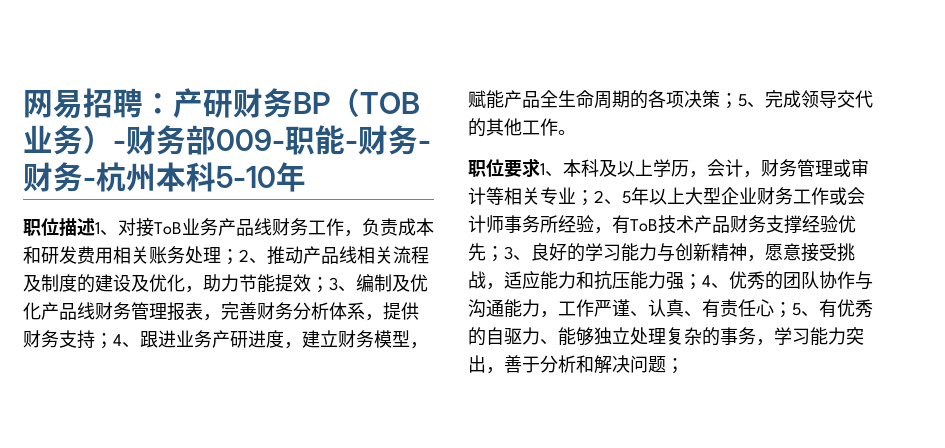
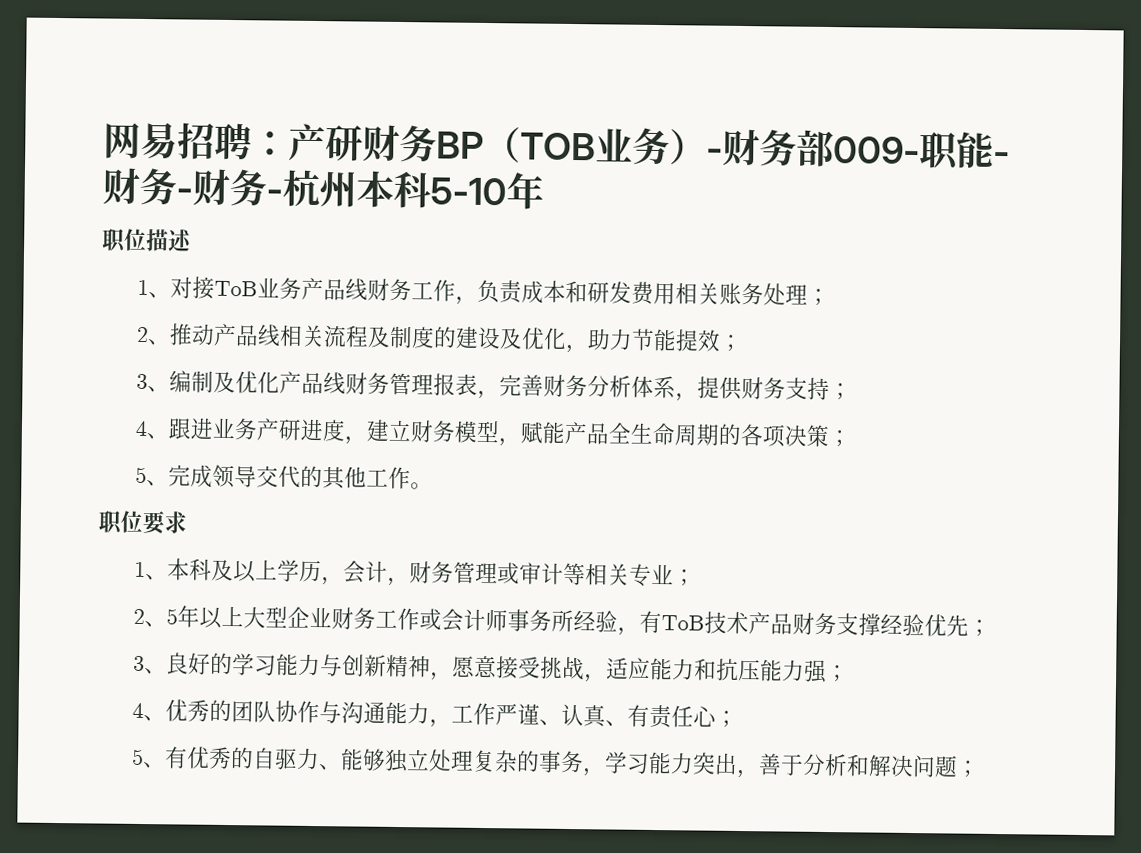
- 职位描述1、对接ToB业务产品线财务工作，负责成本和研发费用相关账务处理；2、推动产品线相关流程及制度的建设及优化，助力节能提效；3、编制及优化产品线财务管理报表，完善财务分析体系，提供财务支持；4、跟进业务产研进度，建立财务模型，赋能产品全生命周期的各项决策；5、完成领导交代的其他工作。
+ 职位描述
+ 1、对接ToB业务产品线财务工作，负责成本和研发费用相关账务处理；
+ 2、推动产品线相关流程及制度的建设及优化，助力节能提效；
+ 3、编制及优化产品线财务管理报表，完善财务分析体系，提供财务支持；
+ 4、跟进业务产研进度，建立财务模型，赋能产品全生命周期的各项决策；
+ 5、完成领导交代的其他工作。
- 职位要求1、本科及以上学历，会计，财务管理或审计等相关专业；2、5年以上大型企业财务工作或会计师事务所经验，有ToB技术产品财务支撑经验优先；3、良好的学习能力与创新精神，愿意接受挑战，适应能力和抗压能力强；4、优秀的团队协作与沟通能力，工作严谨、认真、有责任心；5、有优秀的自驱力、能够独立处理复杂的事务，学习能力突出，善于分析和解决问题；
+ 职位要求
+ 1、本科及以上学历，会计，财务管理或审计等相关专业；
+ 2、5年以上大型企业财务工作或会计师事务所经验，有ToB技术产品财务支撑经验优先；
+ 3、良好的学习能力与创新精神，愿意接受挑战，适应能力和抗压能力强；
+ 4、优秀的团队协作与沟通能力，工作严谨、认真、有责任心；
+ 5、有优秀的自驱力、能够独立处理复杂的事务，学习能力突出，善于分析和解决问题；

